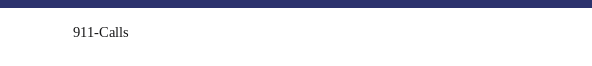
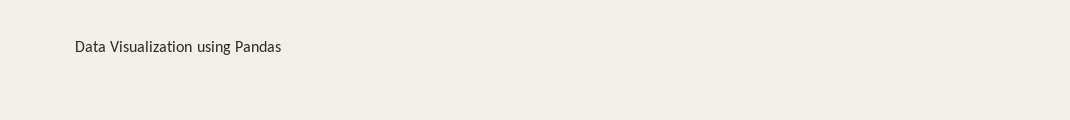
- 911-Calls
+ Data Visualization using Pandas

